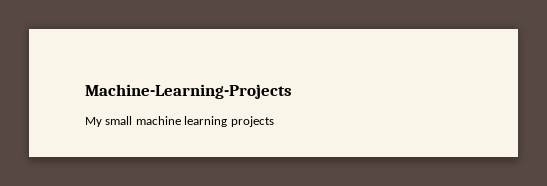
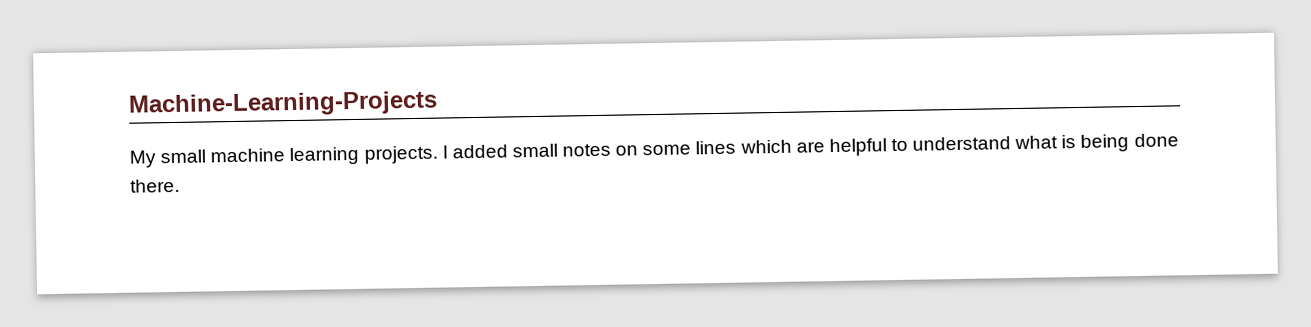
- My small machine learning projects
+ My small machine learning projects. I added small notes on some lines which are helpful to understand what is being done there.

